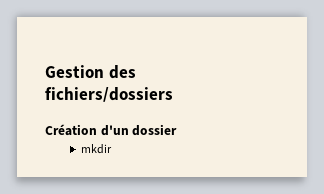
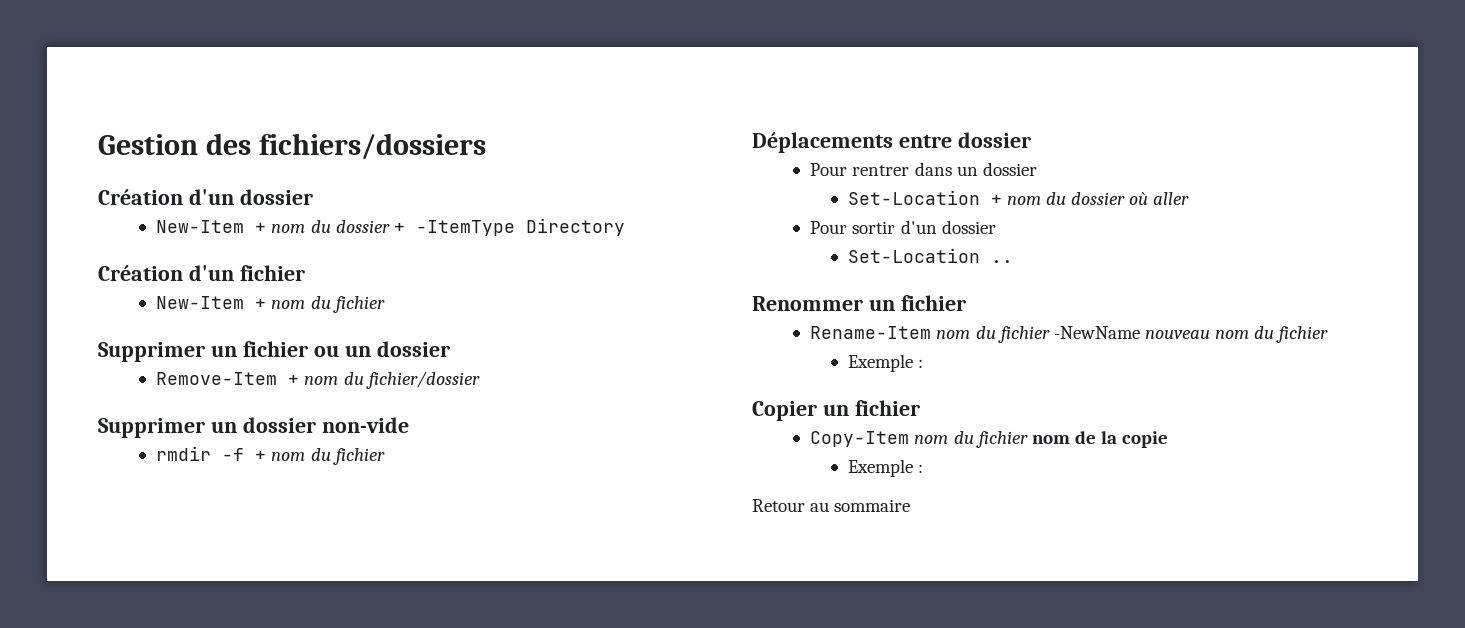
- mkdir
+ New-Item + nom du dossier + -ItemType Directory
+ Création d'un fichier
+ New-Item + nom du fichier
+ Supprimer un fichier ou un dossier
+ Remove-Item + nom du fichier/dossier
+ Supprimer un dossier non-vide
+ rmdir -f + nom du fichier
+ Déplacements entre dossier
+ Pour rentrer dans un dossier
+ Set-Location + nom du dossier où aller
+ Pour sortir d'un dossier
+ Set-Location ..
+ Renommer un fichier
+ Rename-Item nom du fichier -NewName nouveau nom du fichier
+ Exemple :
+ Copier un fichier
+ Copy-Item nom du fichier nom de la copie
+ Exemple :
+ Retour au sommaire

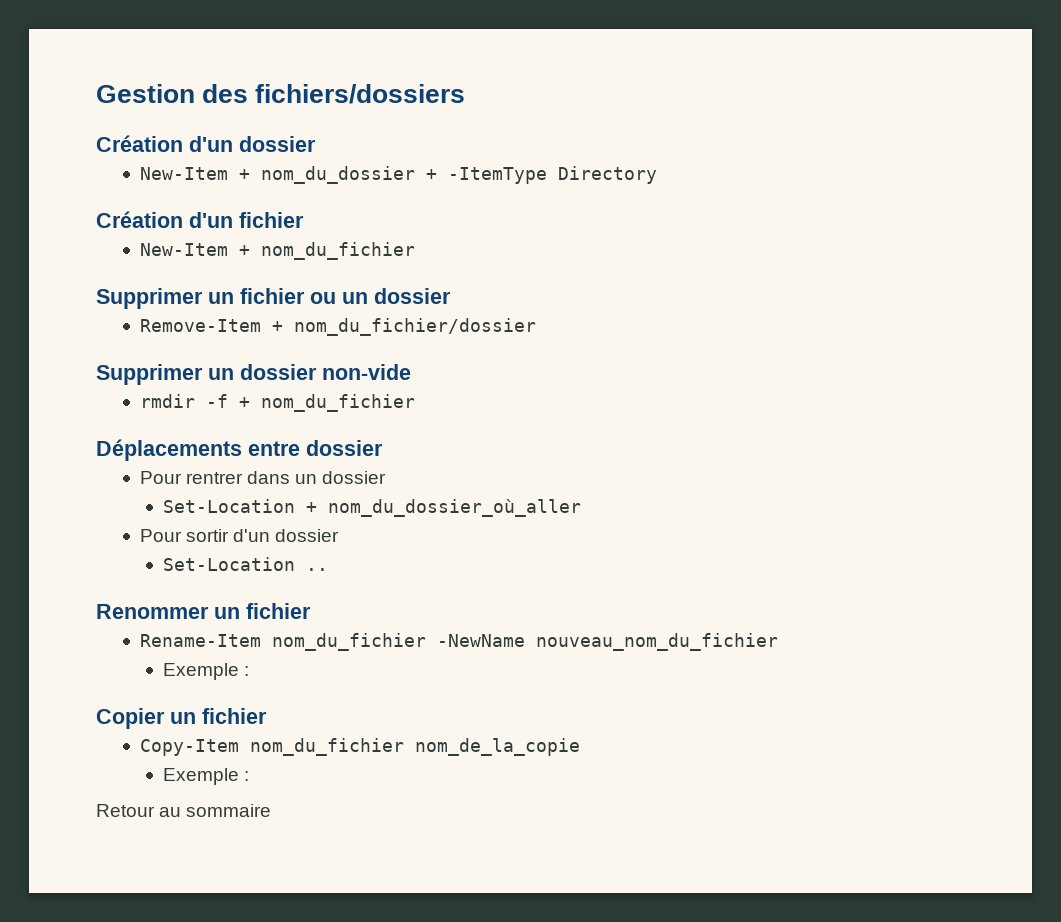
- New-Item + nom du dossier + -ItemType Directory
+ New-Item + nom_du_dossier + -ItemType Directory
- New-Item + nom du fichier
+ New-Item + nom_du_fichier
- Remove-Item + nom du fichier/dossier
+ Remove-Item + nom_du_fichier/dossier
- rmdir -f + nom du fichier
+ rmdir -f + nom_du_fichier
- Set-Location + nom du dossier où aller
+ Set-Location + nom_du_dossier_où_aller
- Rename-Item nom du fichier -NewName nouveau nom du fichier
+ Rename-Item nom_du_fichier -NewName nouveau_nom_du_fichier
- Copy-Item nom du fichier nom de la copie
+ Copy-Item nom_du_fichier nom_de_la_copie

